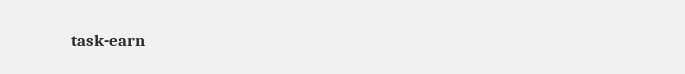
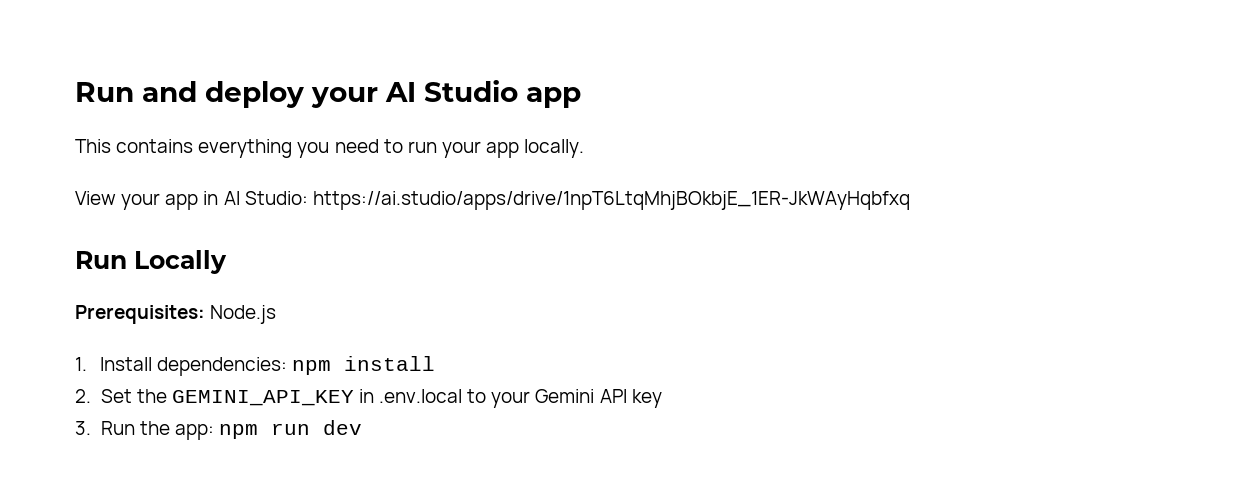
- task-earn
+ Run and deploy your AI Studio app
+ This contains everything you need to run your app locally.
+ View your app in AI Studio: https://ai.studio/apps/drive/1npT6LtqMhjBOkbjE_1ER-JkWAyHqbfxq
+ Run Locally
+ Prerequisites: Node.js
+ 1. Install dependencies: npm install
+ 2. Set the GEMINI_API_KEY in .env.local to your Gemini API key
+ 3. Run the app: npm run dev

